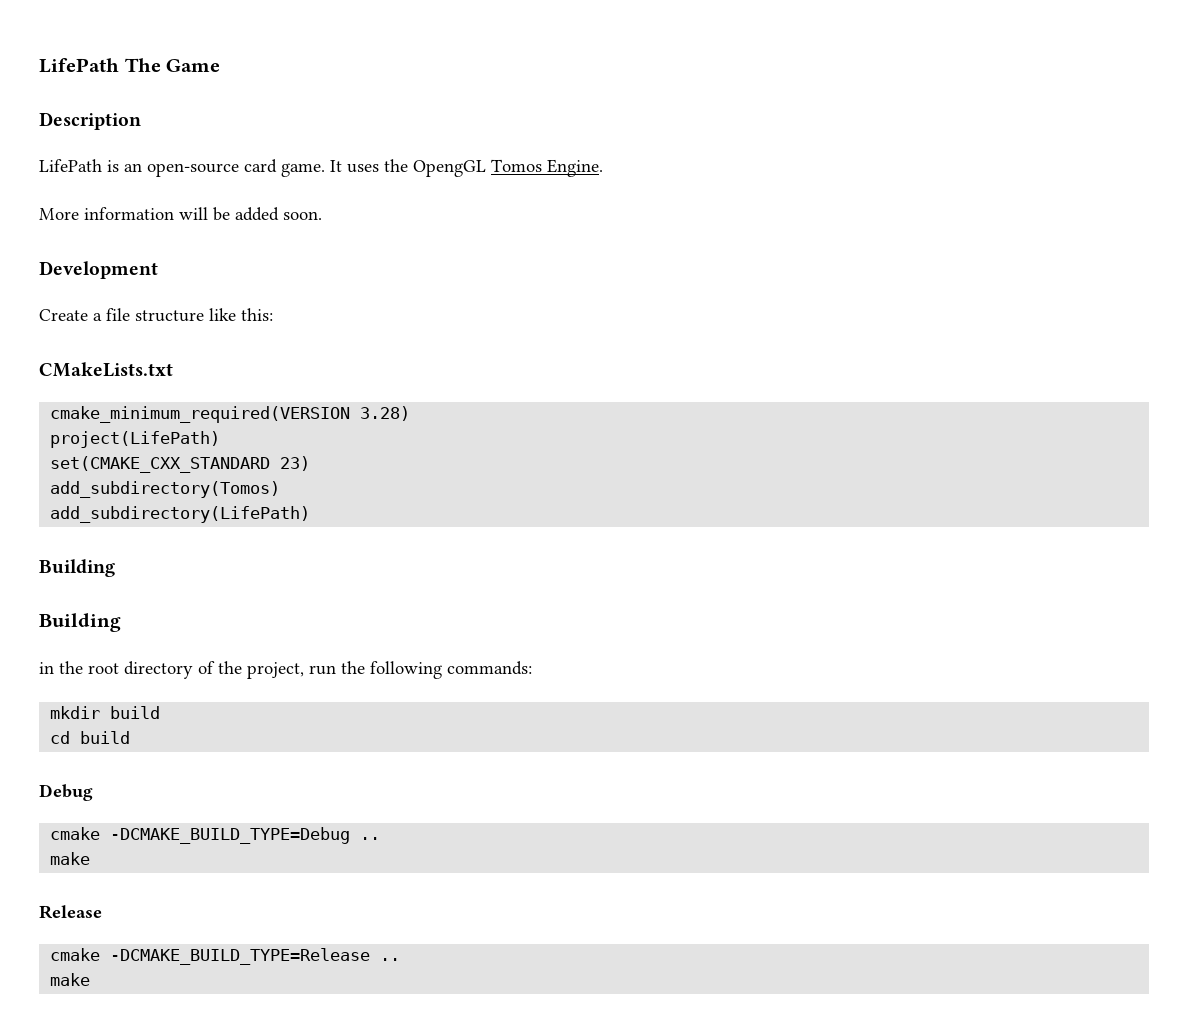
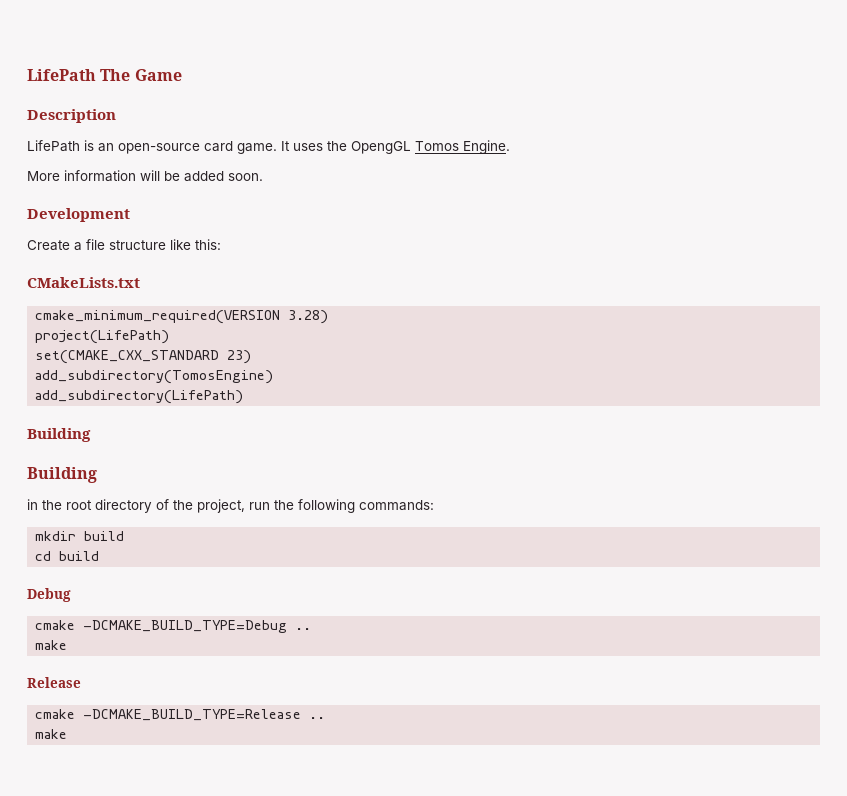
- add_subdirectory(Tomos)
+ add_subdirectory(TomosEngine)

